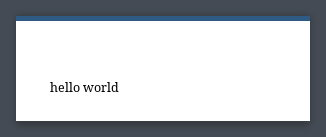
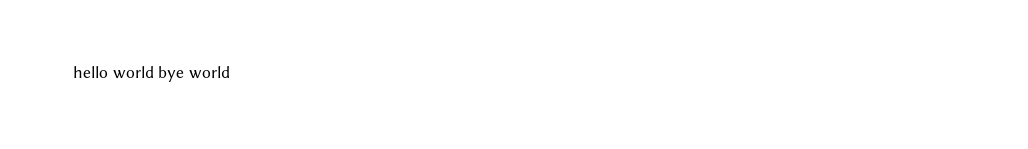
- hello world
+ hello world bye world

